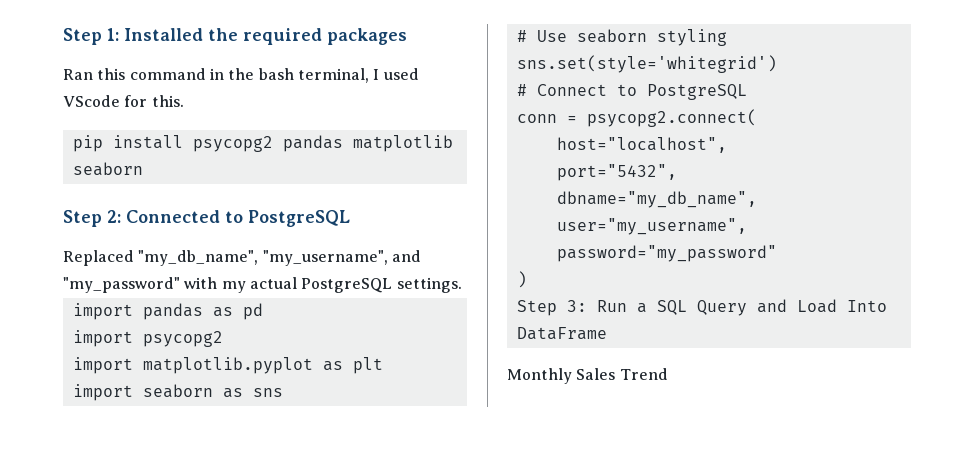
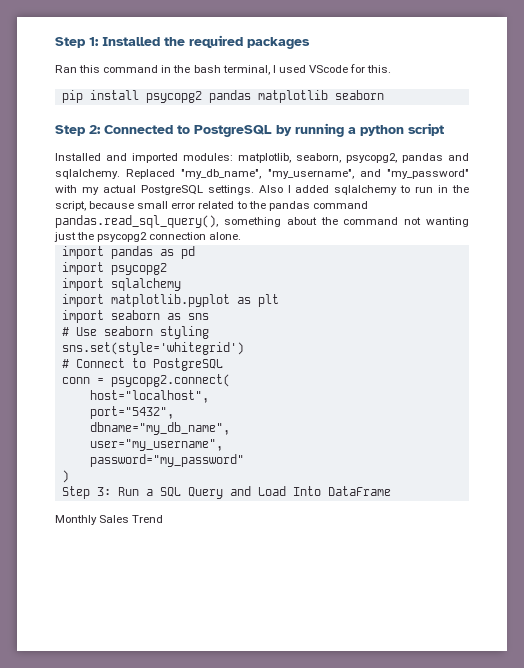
- Step 2: Connected to PostgreSQL
- Replaced "my_db_name", "my_username", and "my_password" with my actual PostgreSQL settings.
+ Step 2: Connected to PostgreSQL by running a python script
+ Installed and imported modules: matplotlib, seaborn, psycopg2, pandas and sqlalchemy. Replaced "my_db_name", "my_username", and "my_password" with my actual PostgreSQL settings. Also I added sqlalchemy to run in the script, because small error related to the pandas command pandas.read_sql_query(), something about the command not wanting just the psycopg2 connection alone.
+ import sqlalchemy

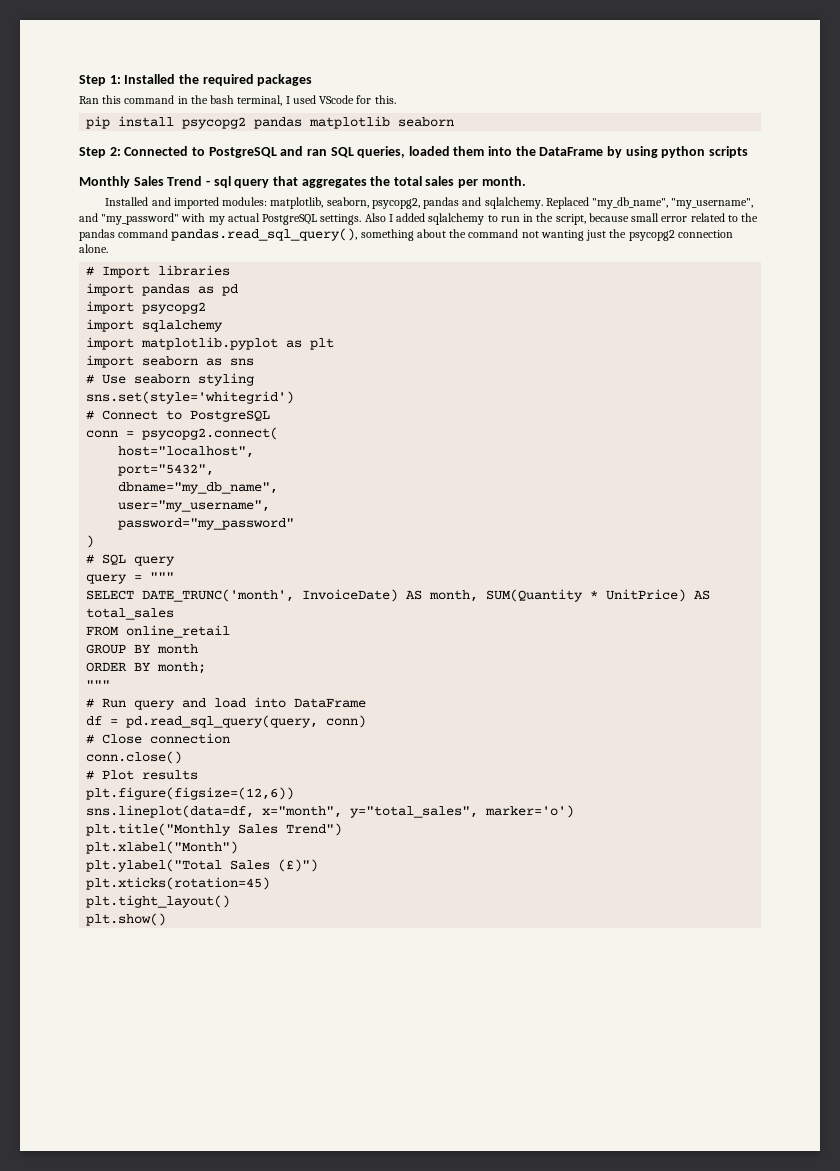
- Step 2: Connected to PostgreSQL by running a python script
+ Step 2: Connected to PostgreSQL and ran SQL queries, loaded them into the DataFrame by using python scripts
+ Monthly Sales Trend - sql query that aggregates the total sales per month.
+ # Import libraries
- Step 3: Run a SQL Query and Load Into DataFrame
- Monthly Sales Trend
+ # SQL query
+ query = """
+ SELECT DATE_TRUNC('month', InvoiceDate) AS month, SUM(Quantity * UnitPrice) AS total_sales
+ FROM online_retail
+ GROUP BY month
+ ORDER BY month;
+ """
+ # Run query and load into DataFrame
+ df = pd.read_sql_query(query, conn)
+ # Close connection
+ conn.close()
+ # Plot results
+ plt.figure(figsize=(12,6))
+ sns.lineplot(data=df, x="month", y="total_sales", marker='o')
+ plt.title("Monthly Sales Trend")
+ plt.xlabel("Month")
+ plt.ylabel("Total Sales (£)")
+ plt.xticks(rotation=45)
+ plt.tight_layout()
+ plt.show()

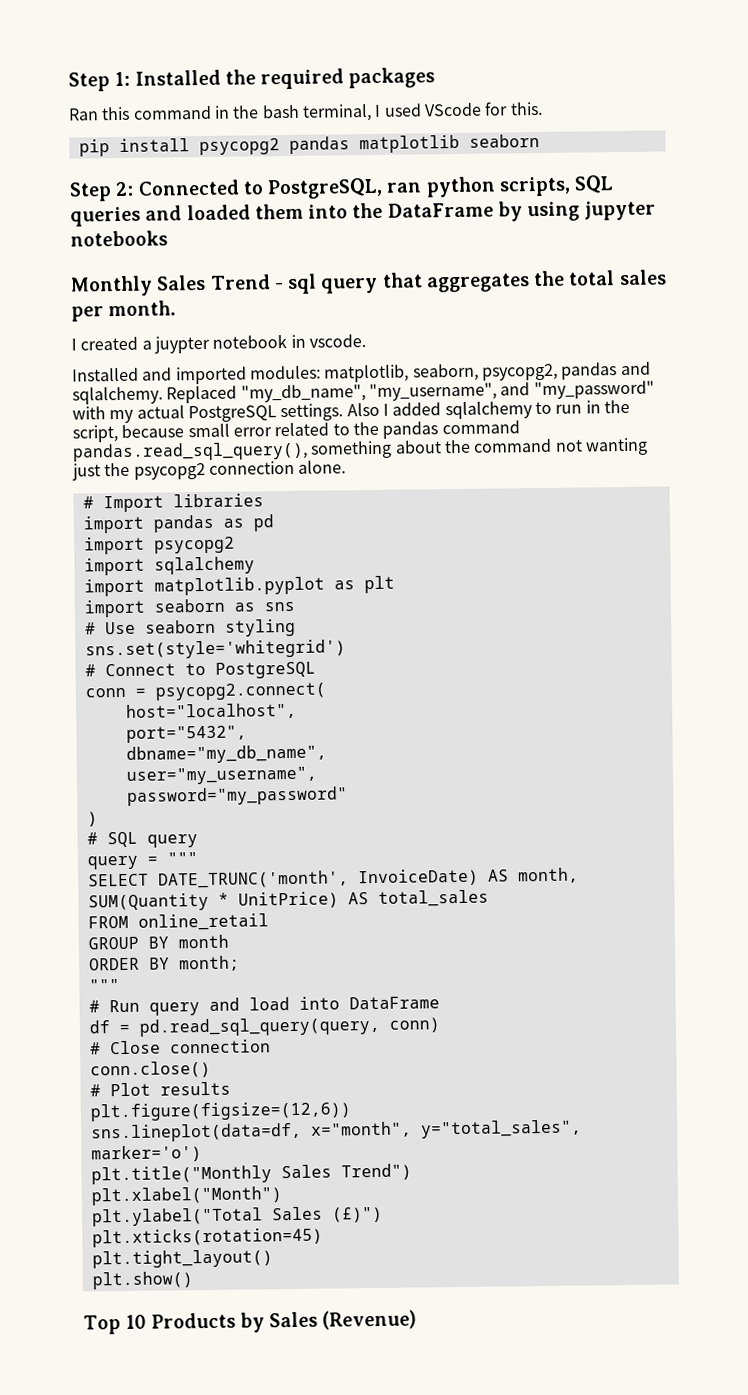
- Step 2: Connected to PostgreSQL and ran SQL queries, loaded them into the DataFrame by using python scripts
+ Step 2: Connected to PostgreSQL, ran python scripts, SQL queries and loaded them into the DataFrame by using jupyter notebooks
+ I created a juypter notebook in vscode.
+ Top 10 Products by Sales (Revenue)

